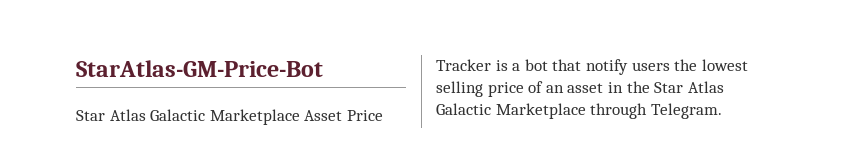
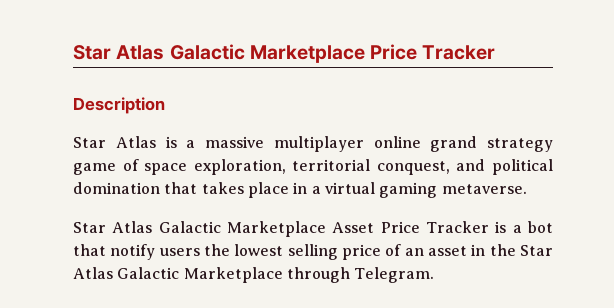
- StarAtlas-GM-Price-Bot
+ Star Atlas Galactic Marketplace Price Tracker
+ Description
+ Star Atlas is a massive multiplayer online grand strategy game of space exploration, territorial conquest, and political domination that takes place in a virtual gaming metaverse.

